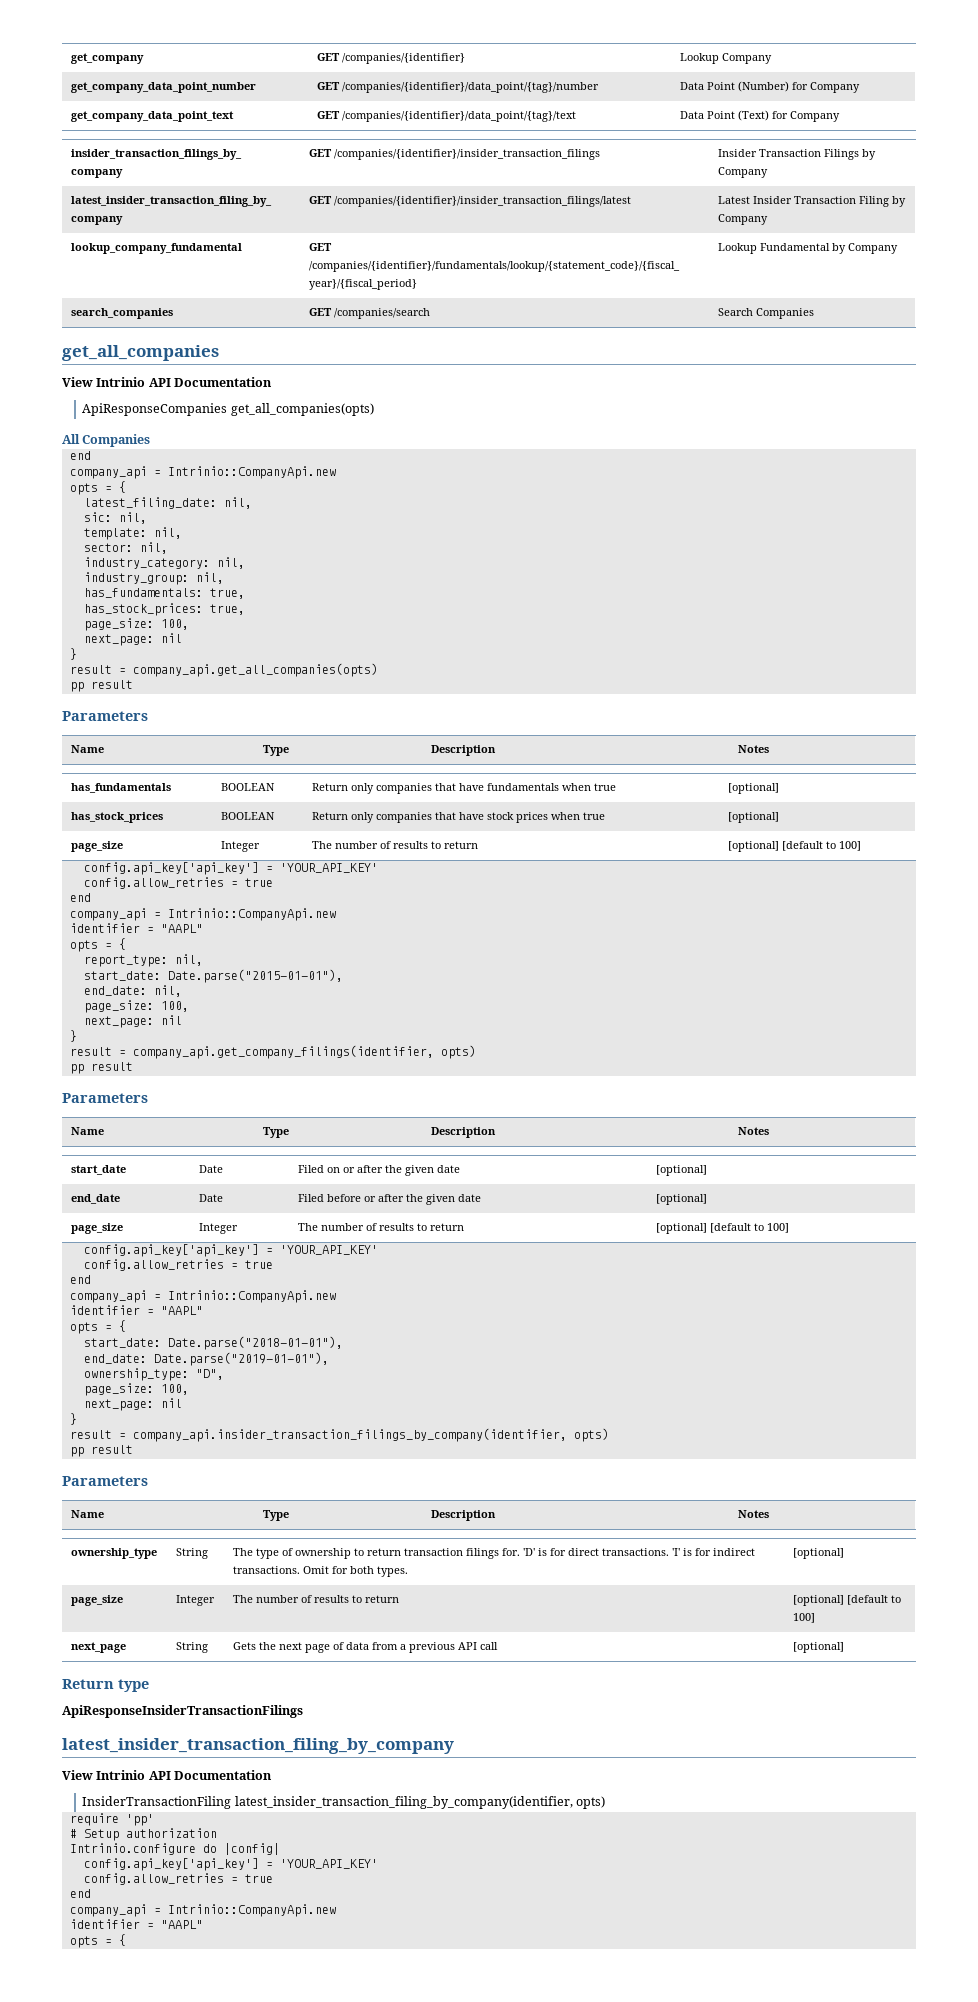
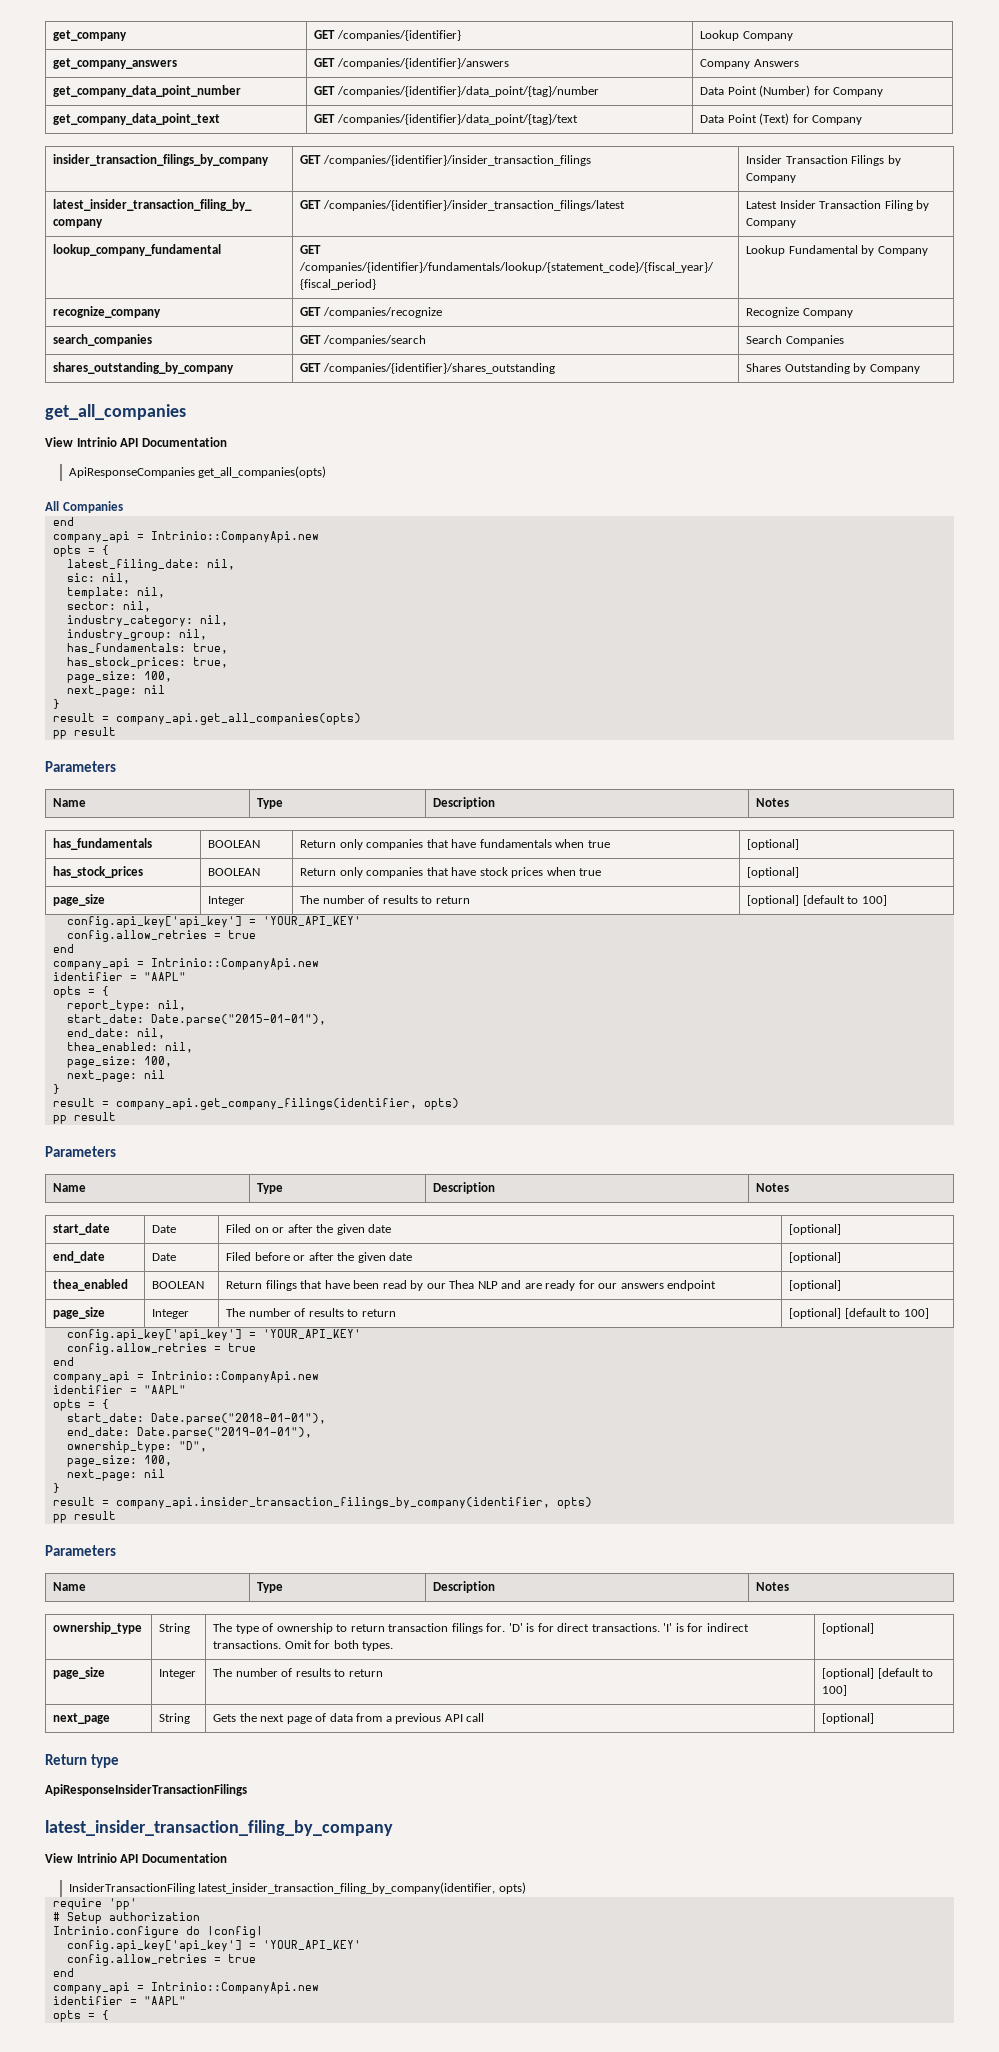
+ get_company_answers | GET /companies/{identifier}/answers | Company Answers
+ recognize_company | GET /companies/recognize | Recognize Company
+ shares_outstanding_by_company | GET /companies/{identifier}/shares_outstanding | Shares Outstanding by Company
+ thea_enabled: nil,
+ thea_enabled | BOOLEAN | Return filings that have been read by our Thea NLP and are ready for our answers endpoint | [optional]

